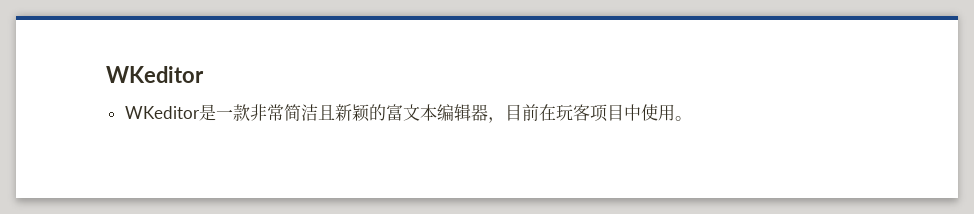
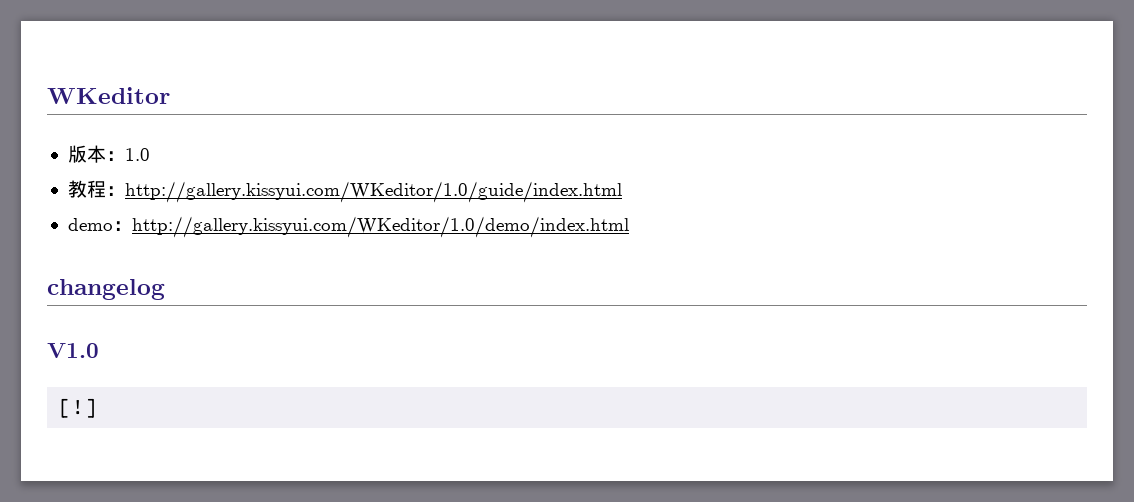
- WKeditor是一款非常简洁且新颖的富文本编辑器，目前在玩客项目中使用。
+ 版本：1.0
+ 教程：http://gallery.kissyui.com/WKeditor/1.0/guide/index.html
+ demo：http://gallery.kissyui.com/WKeditor/1.0/demo/index.html
+ changelog
+ V1.0
+ [!]

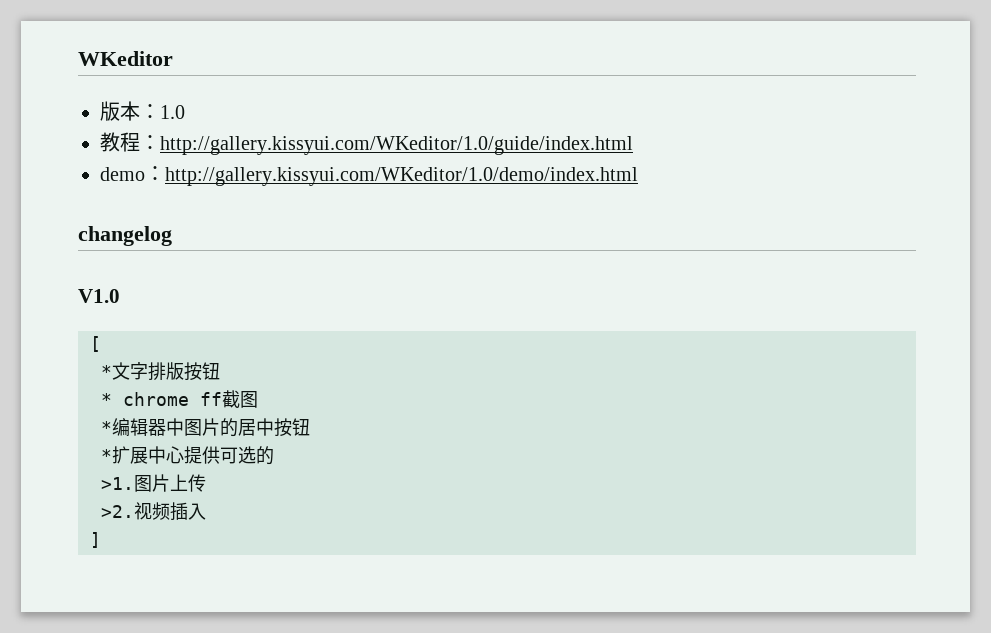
- [!]
+ [
+ *文字排版按钮
+ * chrome ff截图
+ *编辑器中图片的居中按钮
+ *扩展中心提供可选的
+ >1.图片上传
+ >2.视频插入
+ ]

